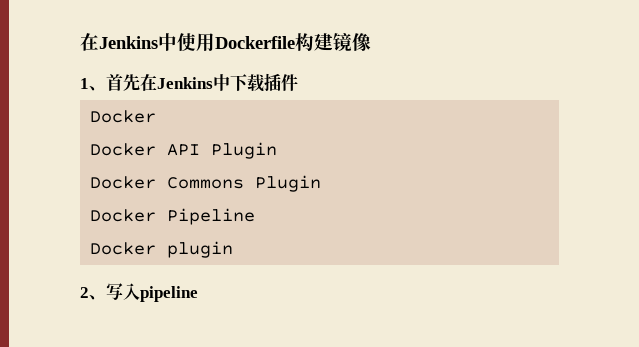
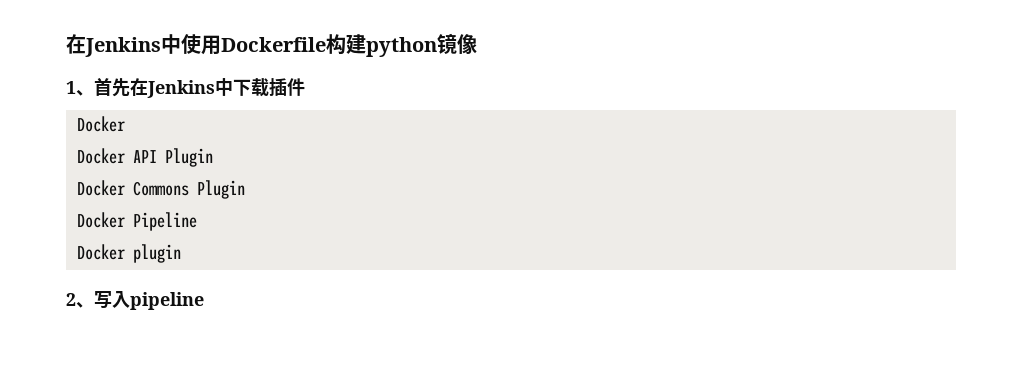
- 在Jenkins中使用Dockerfile构建镜像
+ 在Jenkins中使用Dockerfile构建python镜像

